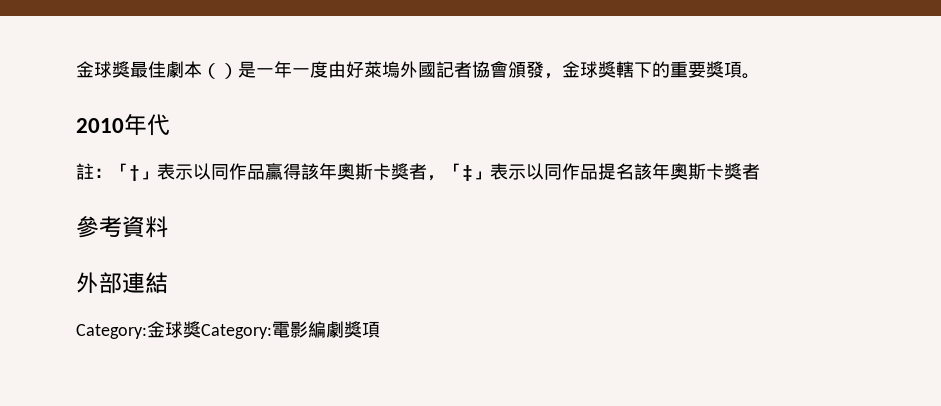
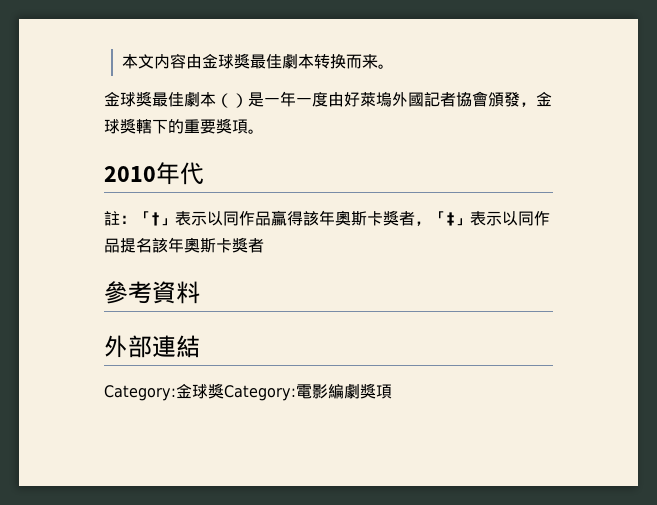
+ 本文内容由金球獎最佳劇本转换而来。

